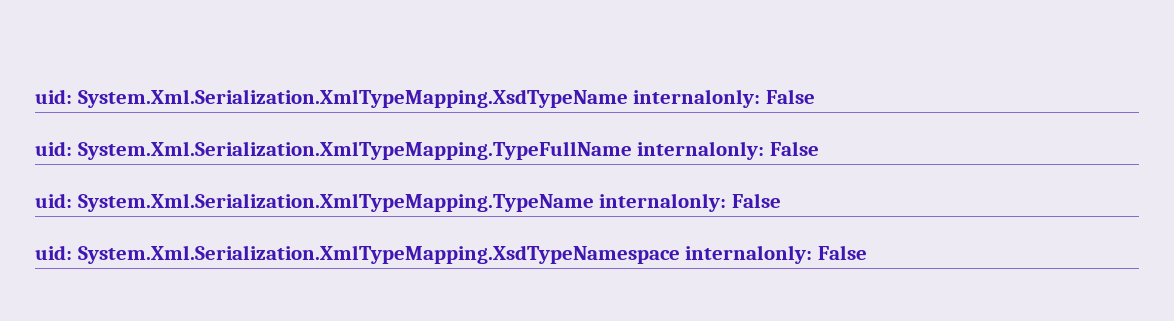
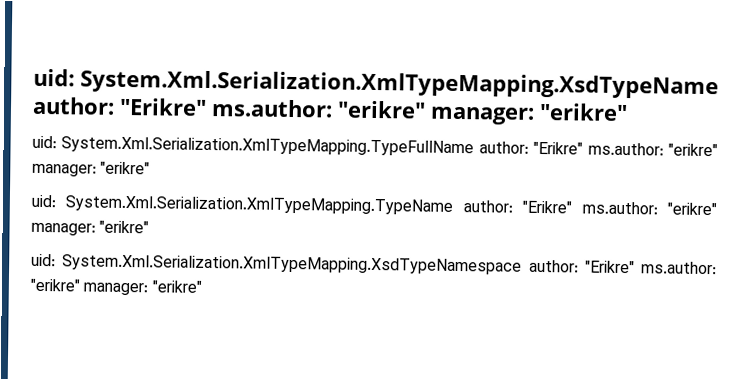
- uid: System.Xml.Serialization.XmlTypeMapping.XsdTypeName internalonly: False
- uid: System.Xml.Serialization.XmlTypeMapping.TypeFullName internalonly: False
- uid: System.Xml.Serialization.XmlTypeMapping.TypeName internalonly: False
- uid: System.Xml.Serialization.XmlTypeMapping.XsdTypeNamespace internalonly: False
+ uid: System.Xml.Serialization.XmlTypeMapping.XsdTypeName author: "Erikre" ms.author: "erikre" manager: "erikre"
+ uid: System.Xml.Serialization.XmlTypeMapping.TypeFullName author: "Erikre" ms.author: "erikre" manager: "erikre"
+ uid: System.Xml.Serialization.XmlTypeMapping.TypeName author: "Erikre" ms.author: "erikre" manager: "erikre"
+ uid: System.Xml.Serialization.XmlTypeMapping.XsdTypeNamespace author: "Erikre" ms.author: "erikre" manager: "erikre"

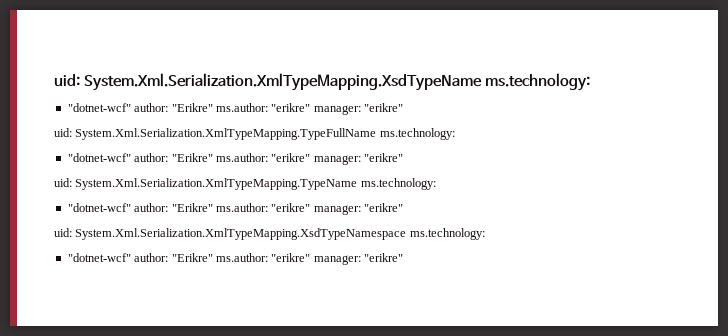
- uid: System.Xml.Serialization.XmlTypeMapping.XsdTypeName author: "Erikre" ms.author: "erikre" manager: "erikre"
+ uid: System.Xml.Serialization.XmlTypeMapping.XsdTypeName ms.technology:
+ "dotnet-wcf" author: "Erikre" ms.author: "erikre" manager: "erikre"
- uid: System.Xml.Serialization.XmlTypeMapping.TypeFullName author: "Erikre" ms.author: "erikre" manager: "erikre"
+ uid: System.Xml.Serialization.XmlTypeMapping.TypeFullName ms.technology:
+ "dotnet-wcf" author: "Erikre" ms.author: "erikre" manager: "erikre"
- uid: System.Xml.Serialization.XmlTypeMapping.TypeName author: "Erikre" ms.author: "erikre" manager: "erikre"
+ uid: System.Xml.Serialization.XmlTypeMapping.TypeName ms.technology:
+ "dotnet-wcf" author: "Erikre" ms.author: "erikre" manager: "erikre"
- uid: System.Xml.Serialization.XmlTypeMapping.XsdTypeNamespace author: "Erikre" ms.author: "erikre" manager: "erikre"
+ uid: System.Xml.Serialization.XmlTypeMapping.XsdTypeNamespace ms.technology:
+ "dotnet-wcf" author: "Erikre" ms.author: "erikre" manager: "erikre"

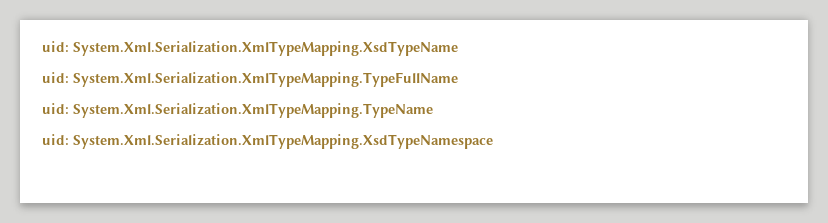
- uid: System.Xml.Serialization.XmlTypeMapping.XsdTypeName ms.technology:
- "dotnet-wcf" author: "Erikre" ms.author: "erikre" manager: "erikre"
- uid: System.Xml.Serialization.XmlTypeMapping.TypeFullName ms.technology:
- "dotnet-wcf" author: "Erikre" ms.author: "erikre" manager: "erikre"
- uid: System.Xml.Serialization.XmlTypeMapping.TypeName ms.technology:
- "dotnet-wcf" author: "Erikre" ms.author: "erikre" manager: "erikre"
- uid: System.Xml.Serialization.XmlTypeMapping.XsdTypeNamespace ms.technology:
- "dotnet-wcf" author: "Erikre" ms.author: "erikre" manager: "erikre"
+ uid: System.Xml.Serialization.XmlTypeMapping.XsdTypeName
+ uid: System.Xml.Serialization.XmlTypeMapping.TypeFullName
+ uid: System.Xml.Serialization.XmlTypeMapping.TypeName
+ uid: System.Xml.Serialization.XmlTypeMapping.XsdTypeNamespace

